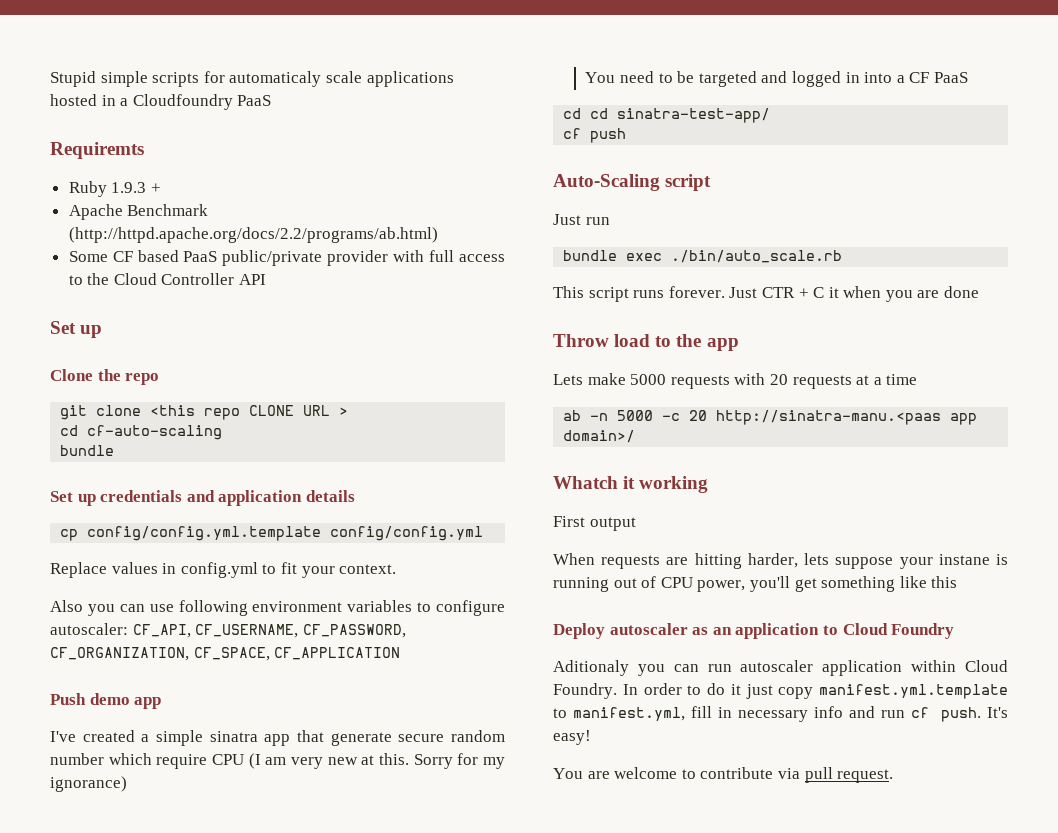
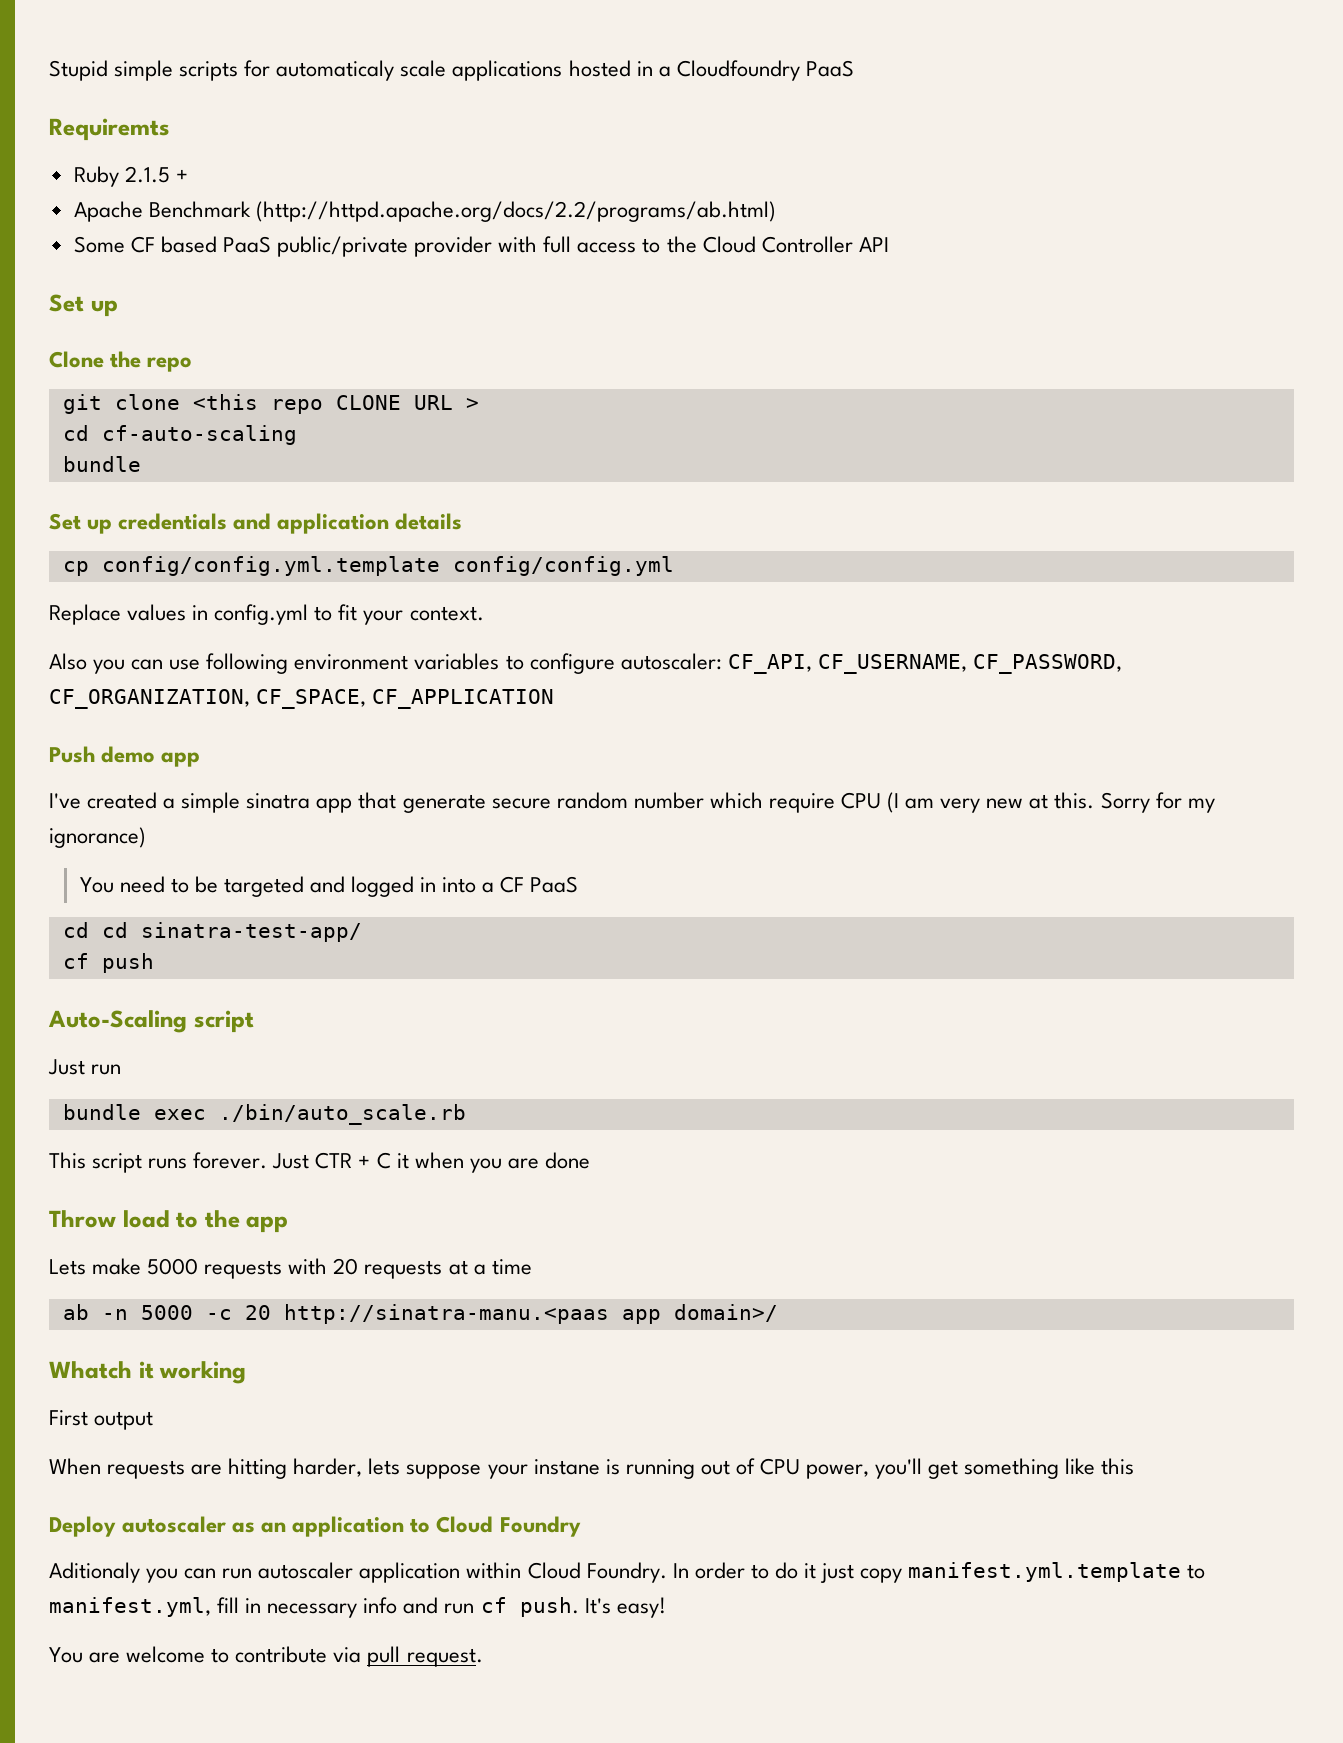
- Ruby 1.9.3 +
+ Ruby 2.1.5 +

